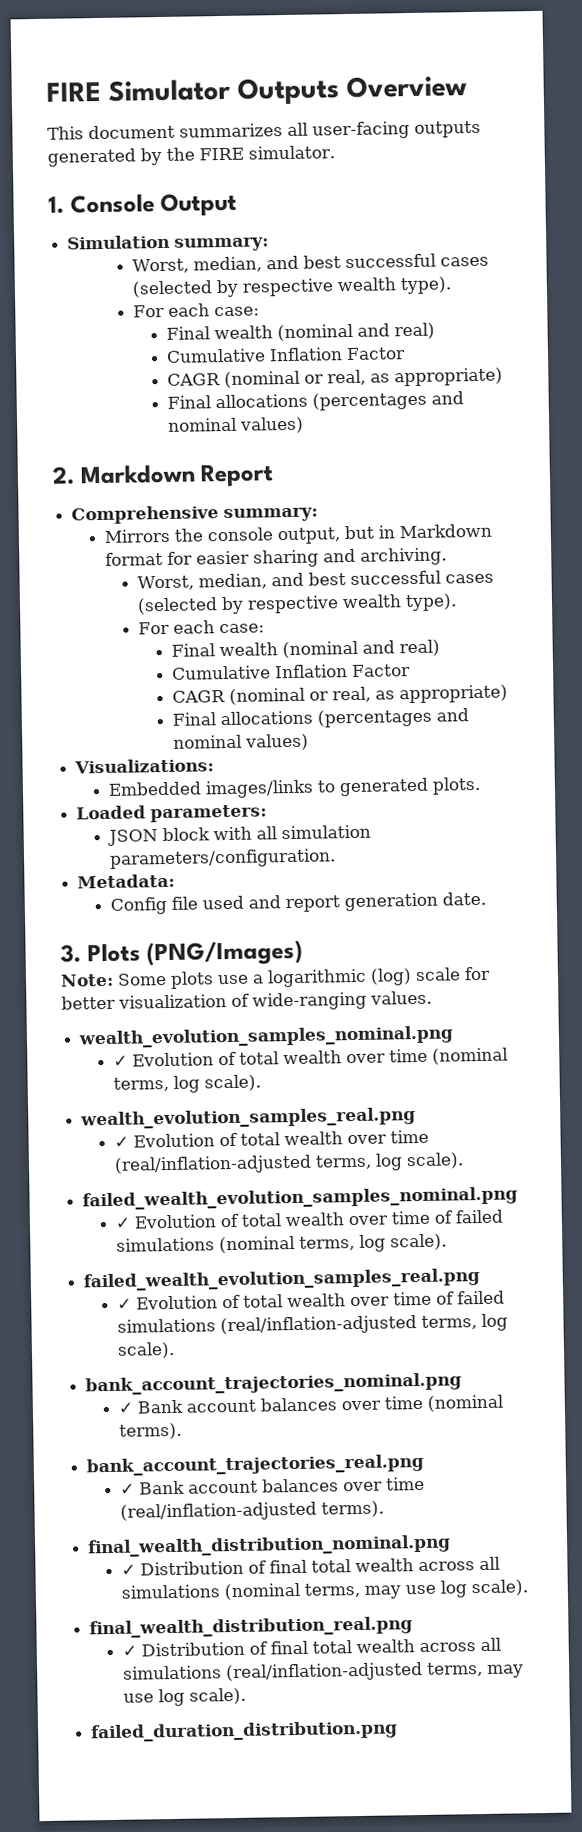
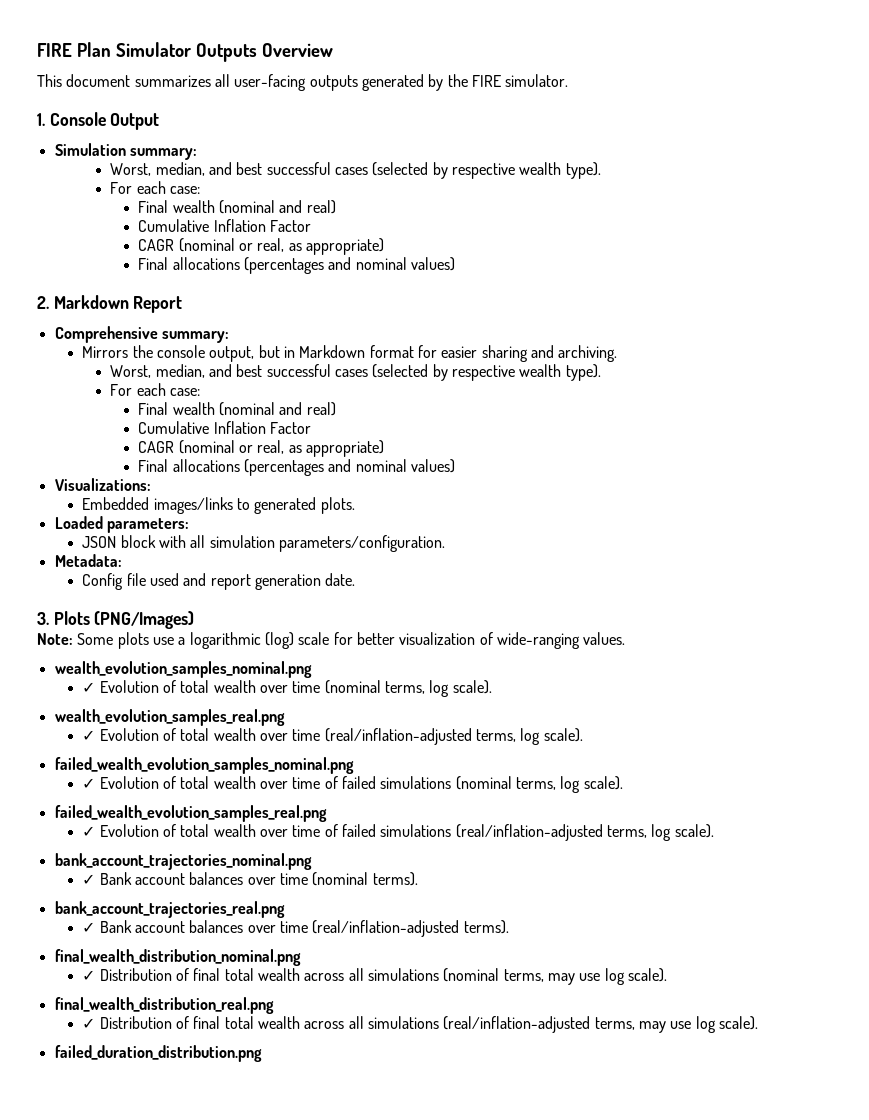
- FIRE Simulator Outputs Overview
+ FIRE Plan Simulator Outputs Overview

